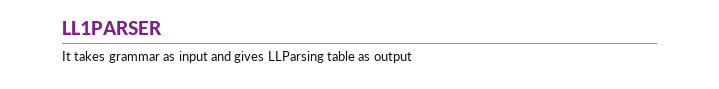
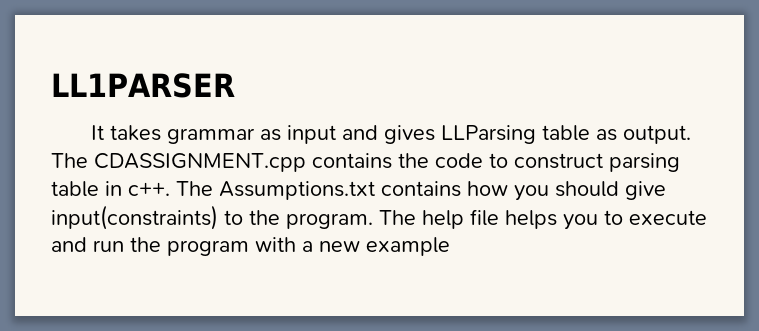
- It takes grammar as input and gives LLParsing table as output
+ It takes grammar as input and gives LLParsing table as output. The CDASSIGNMENT.cpp contains the code to construct parsing table in c++. The Assumptions.txt contains how you should give input(constraints) to the program. The help file helps you to execute and run the program with a new example

